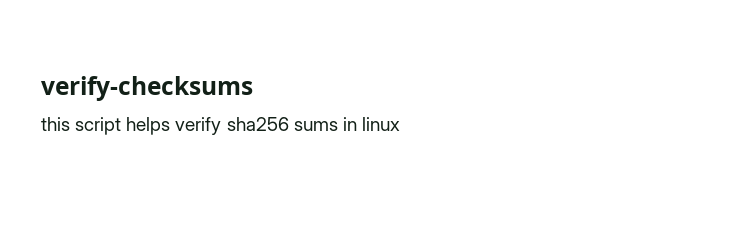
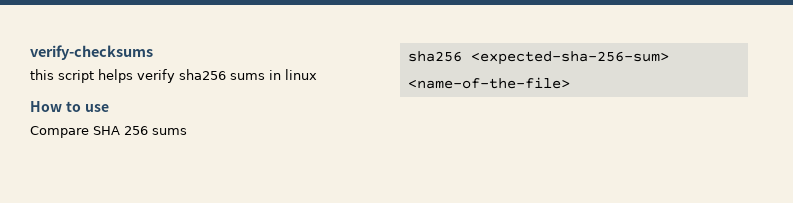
+ How to use
+ Compare SHA 256 sums
+ sha256 <expected-sha-256-sum> <name-of-the-file>

